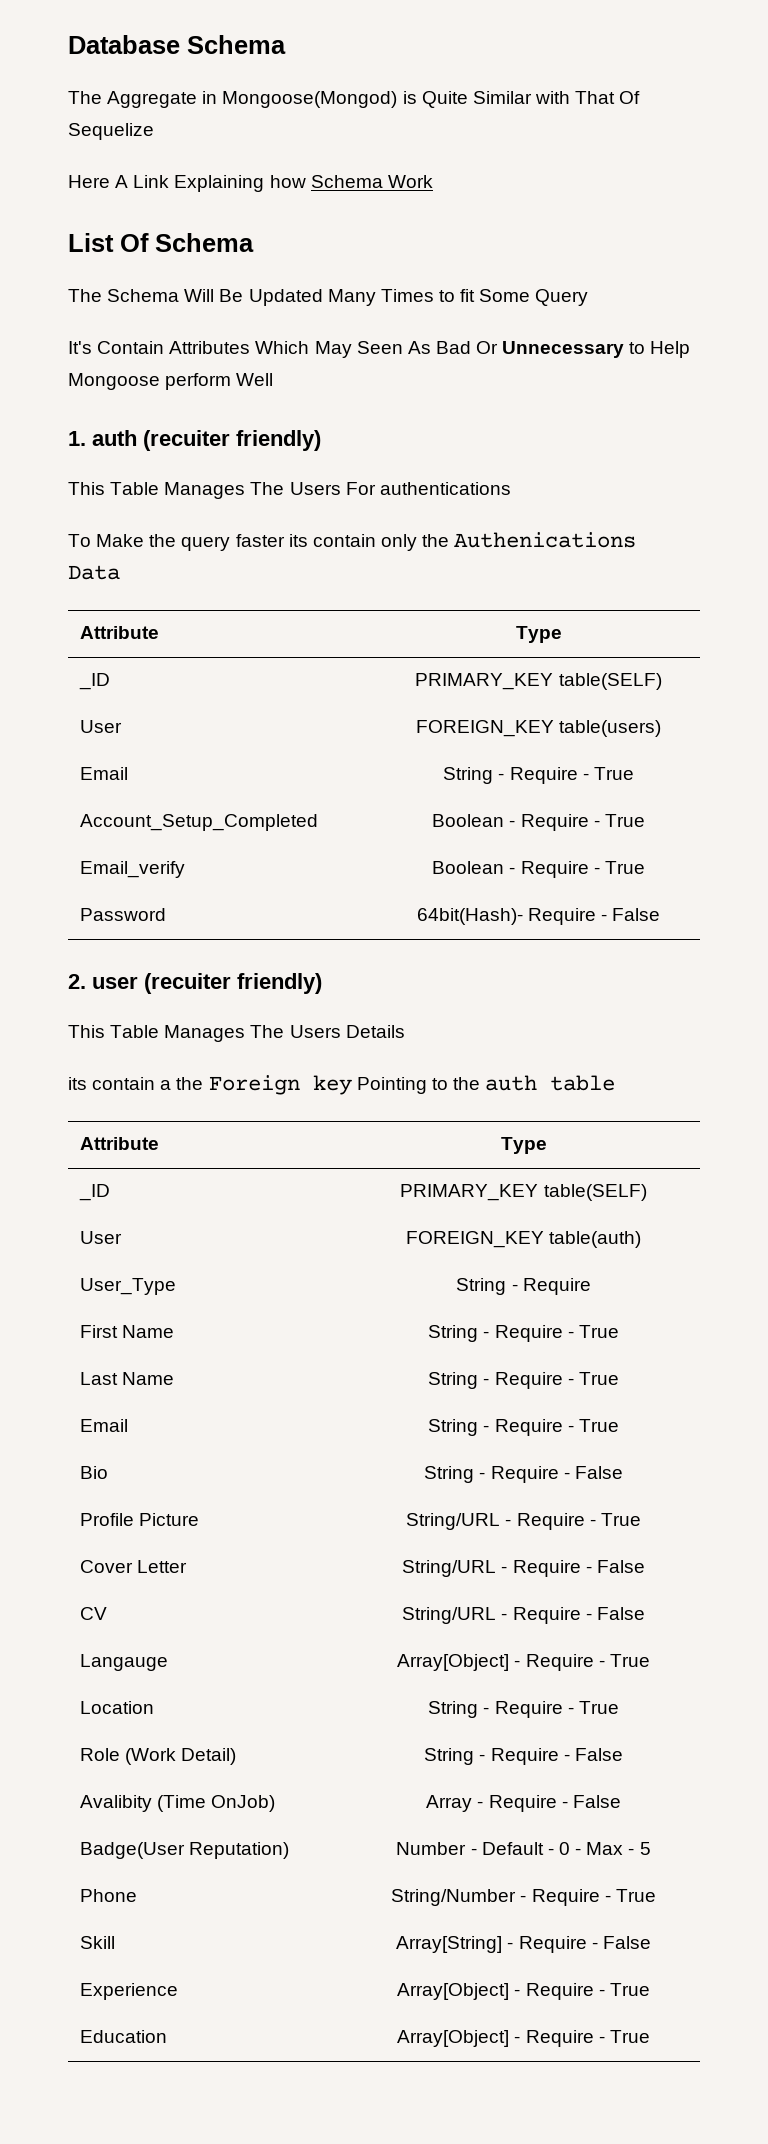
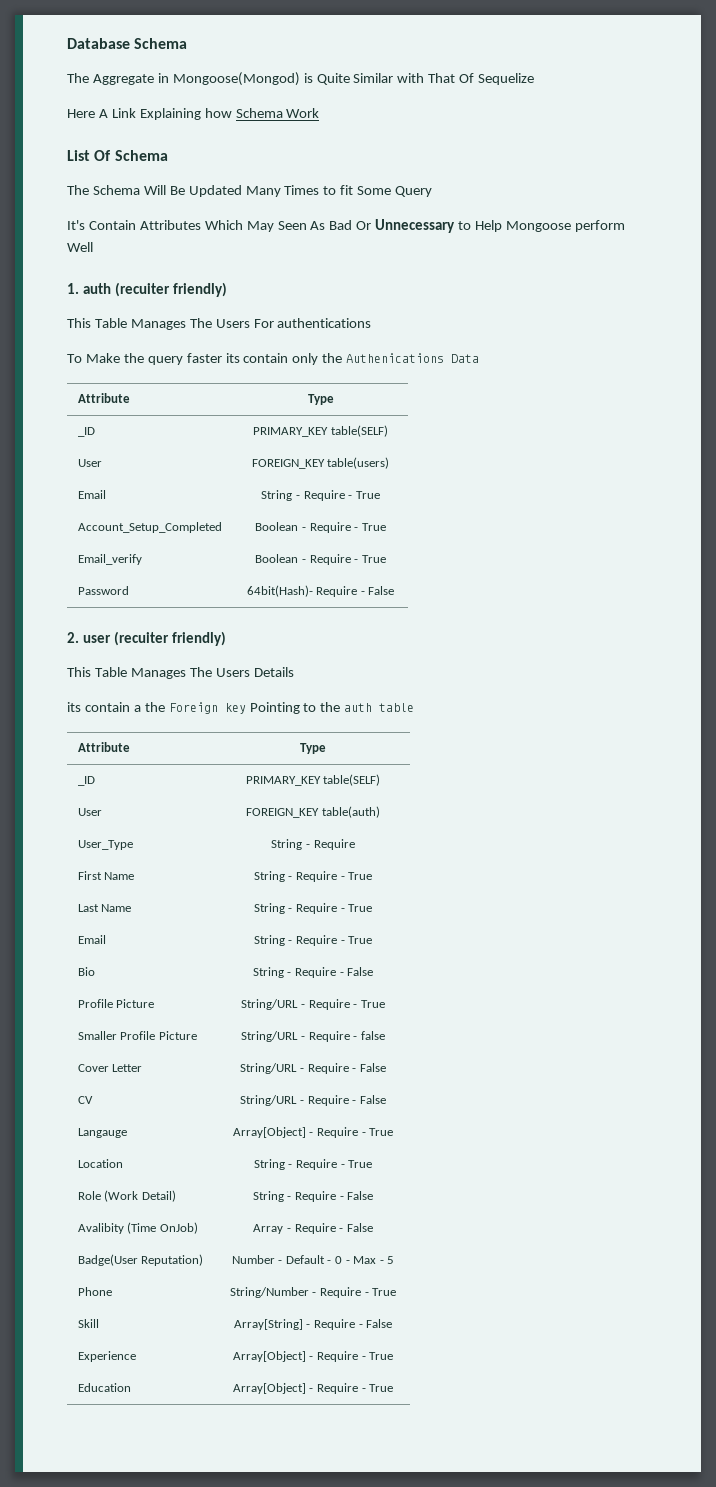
+ Smaller Profile Picture | String/URL - Require - false

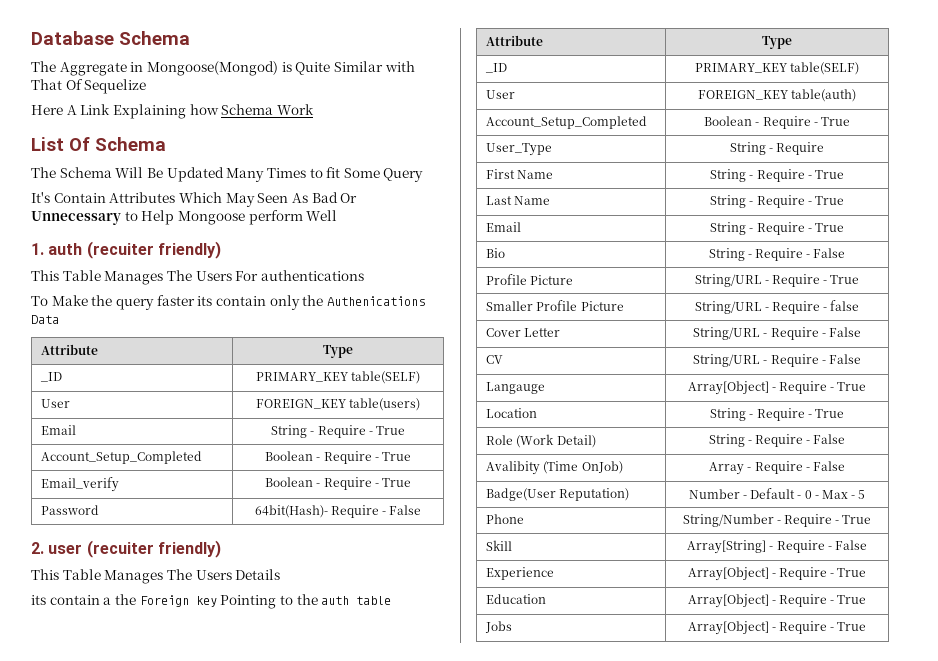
  User | FOREIGN_KEY table(auth)
+ Account_Setup_Completed | Boolean - Require - True
+ Jobs | Array[Object] - Require - True

